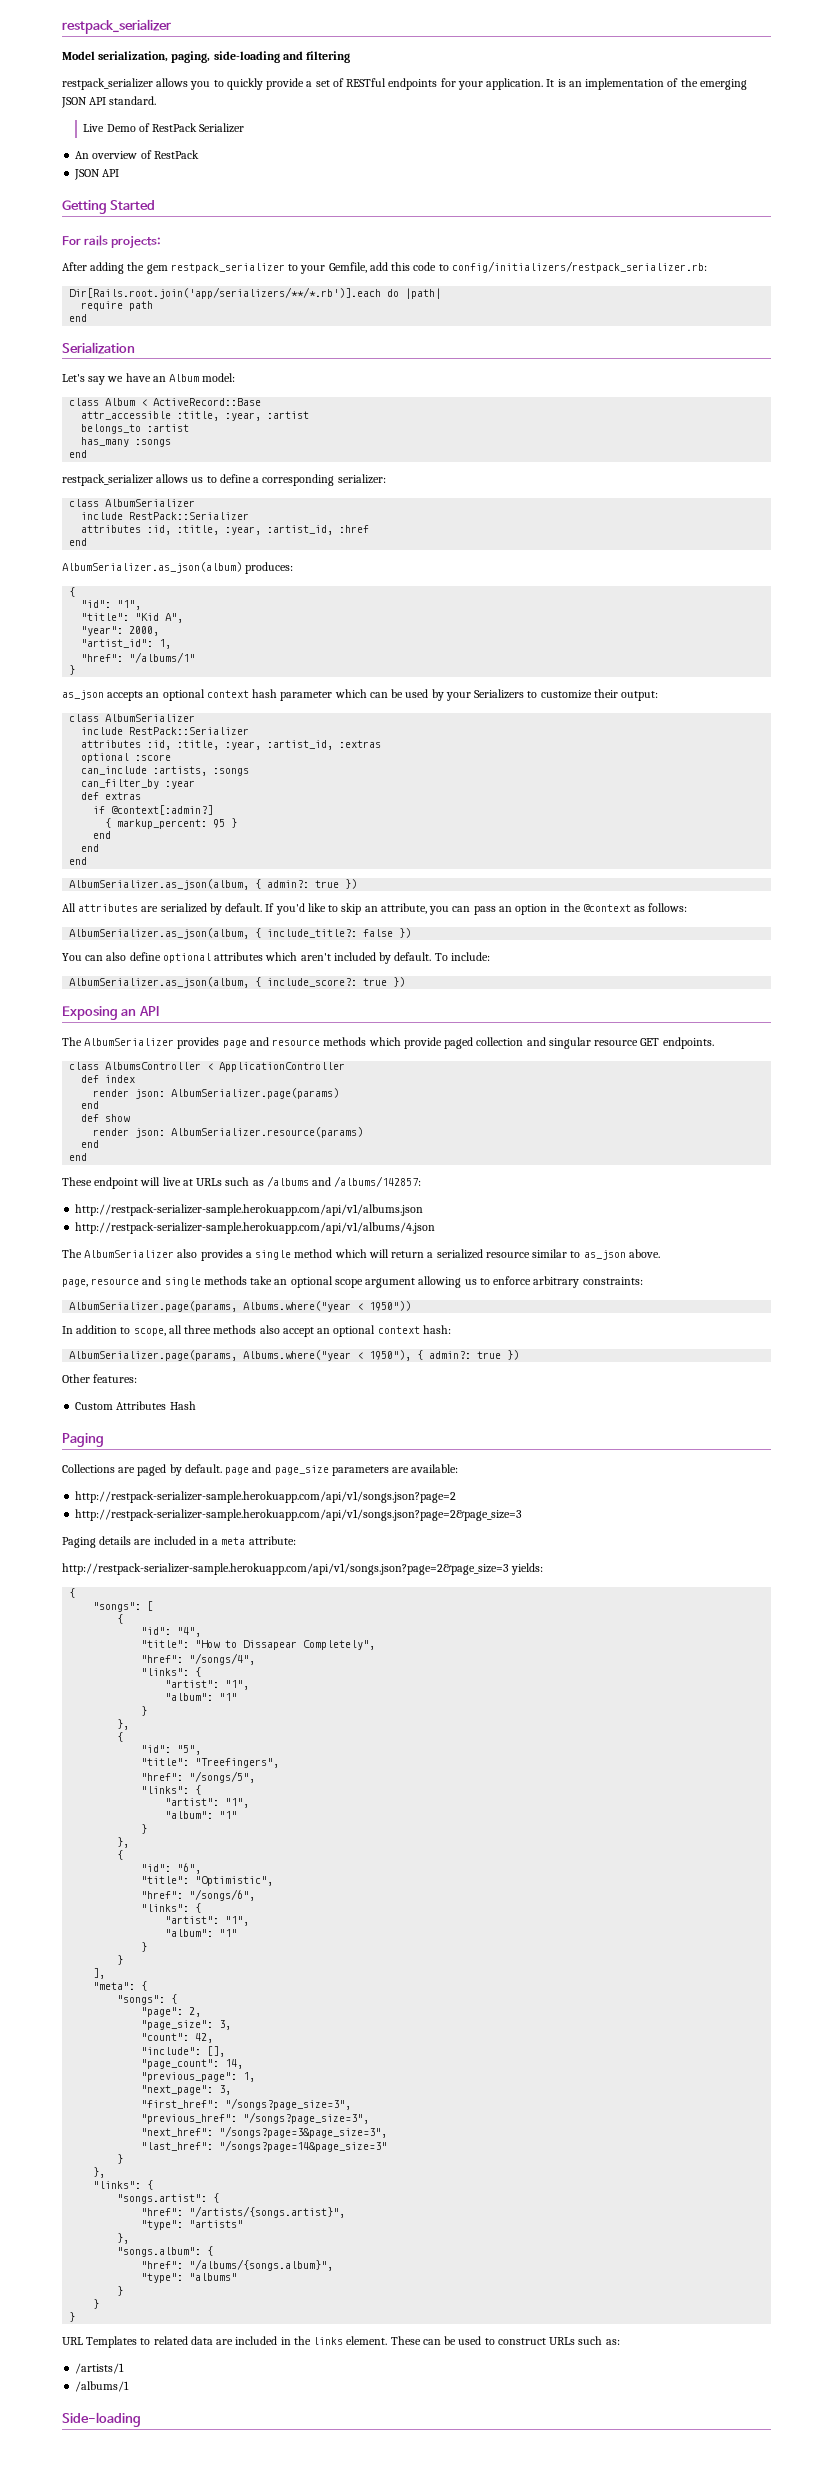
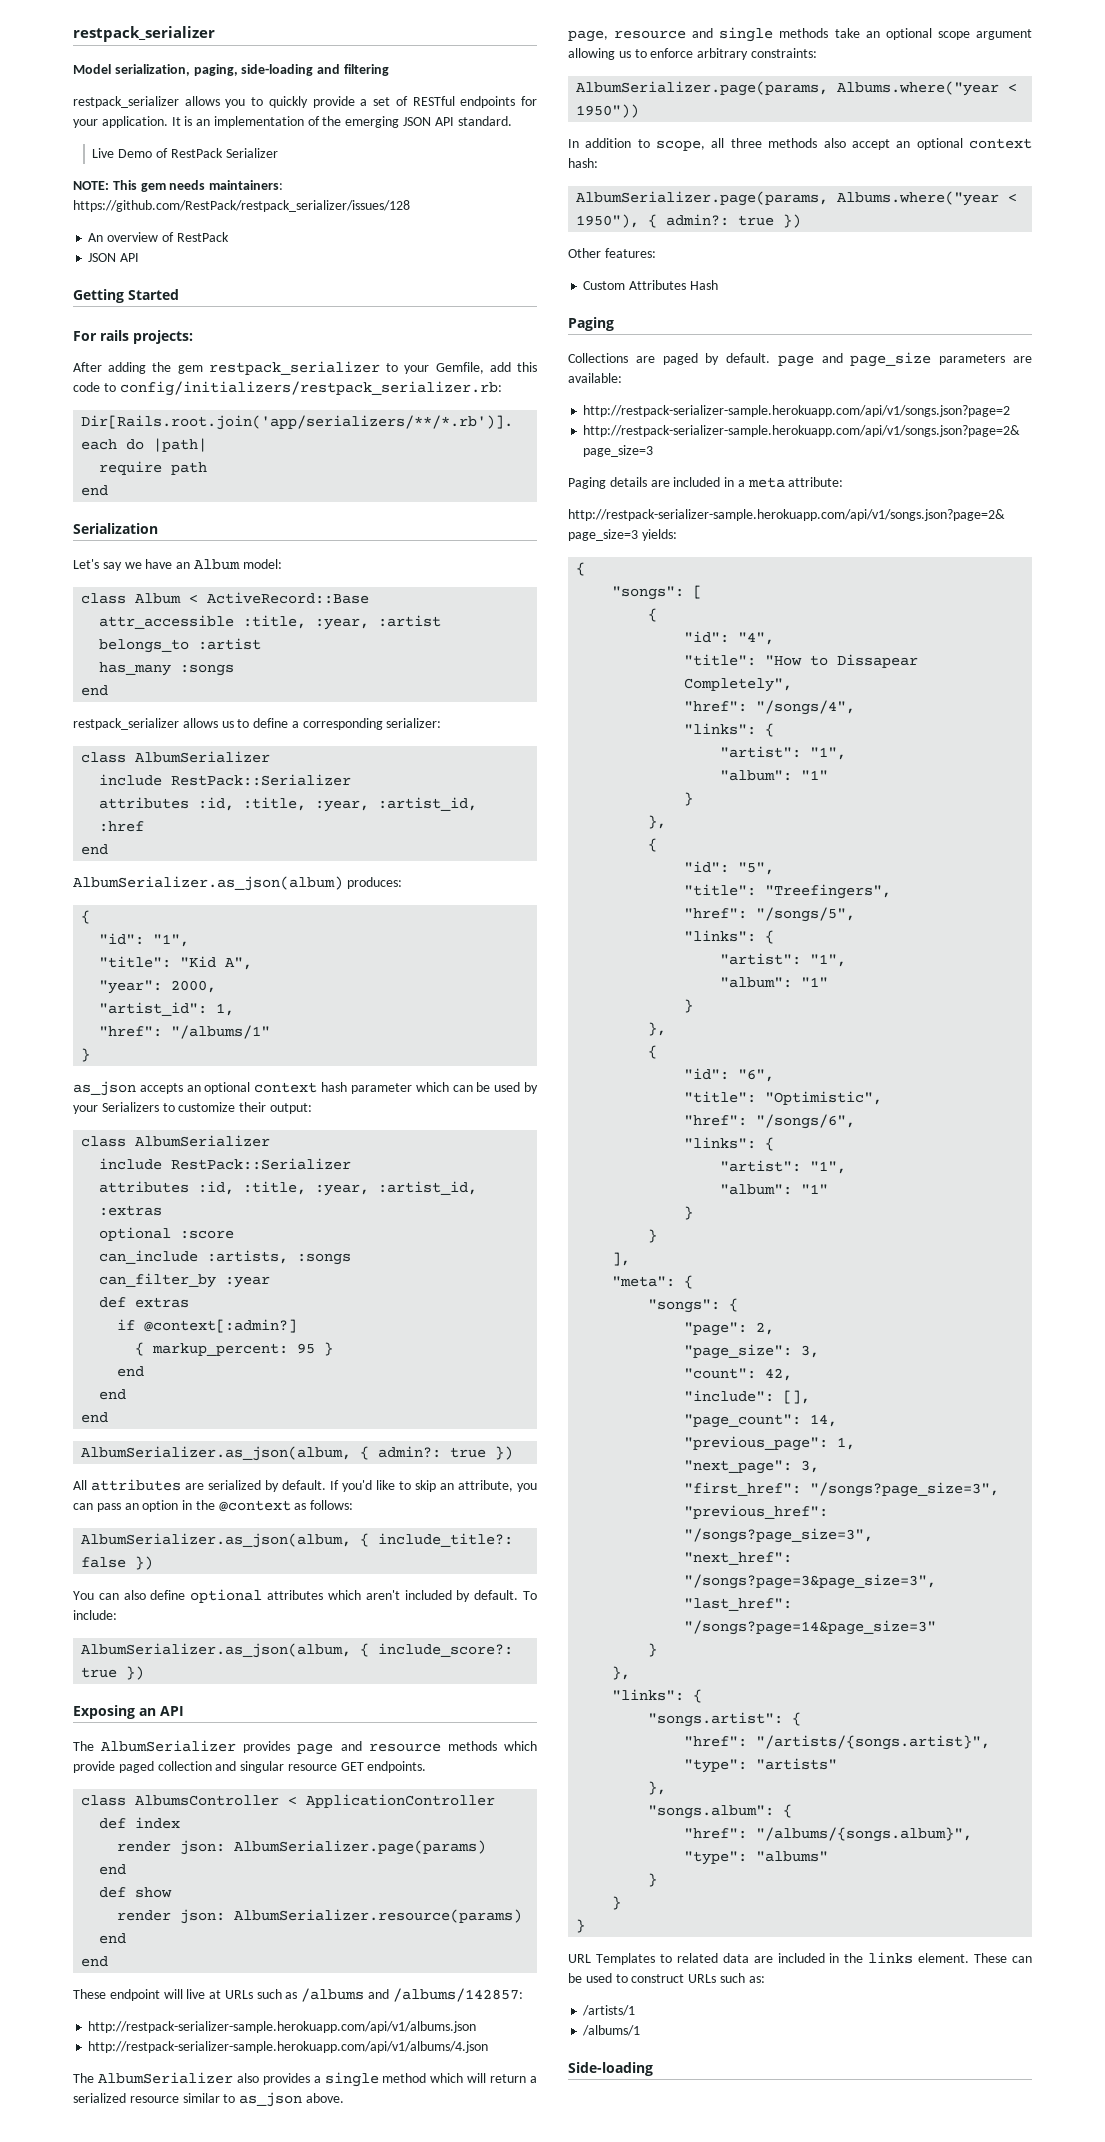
+ NOTE: This gem needs maintainers: https://github.com/RestPack/restpack_serializer/issues/128

